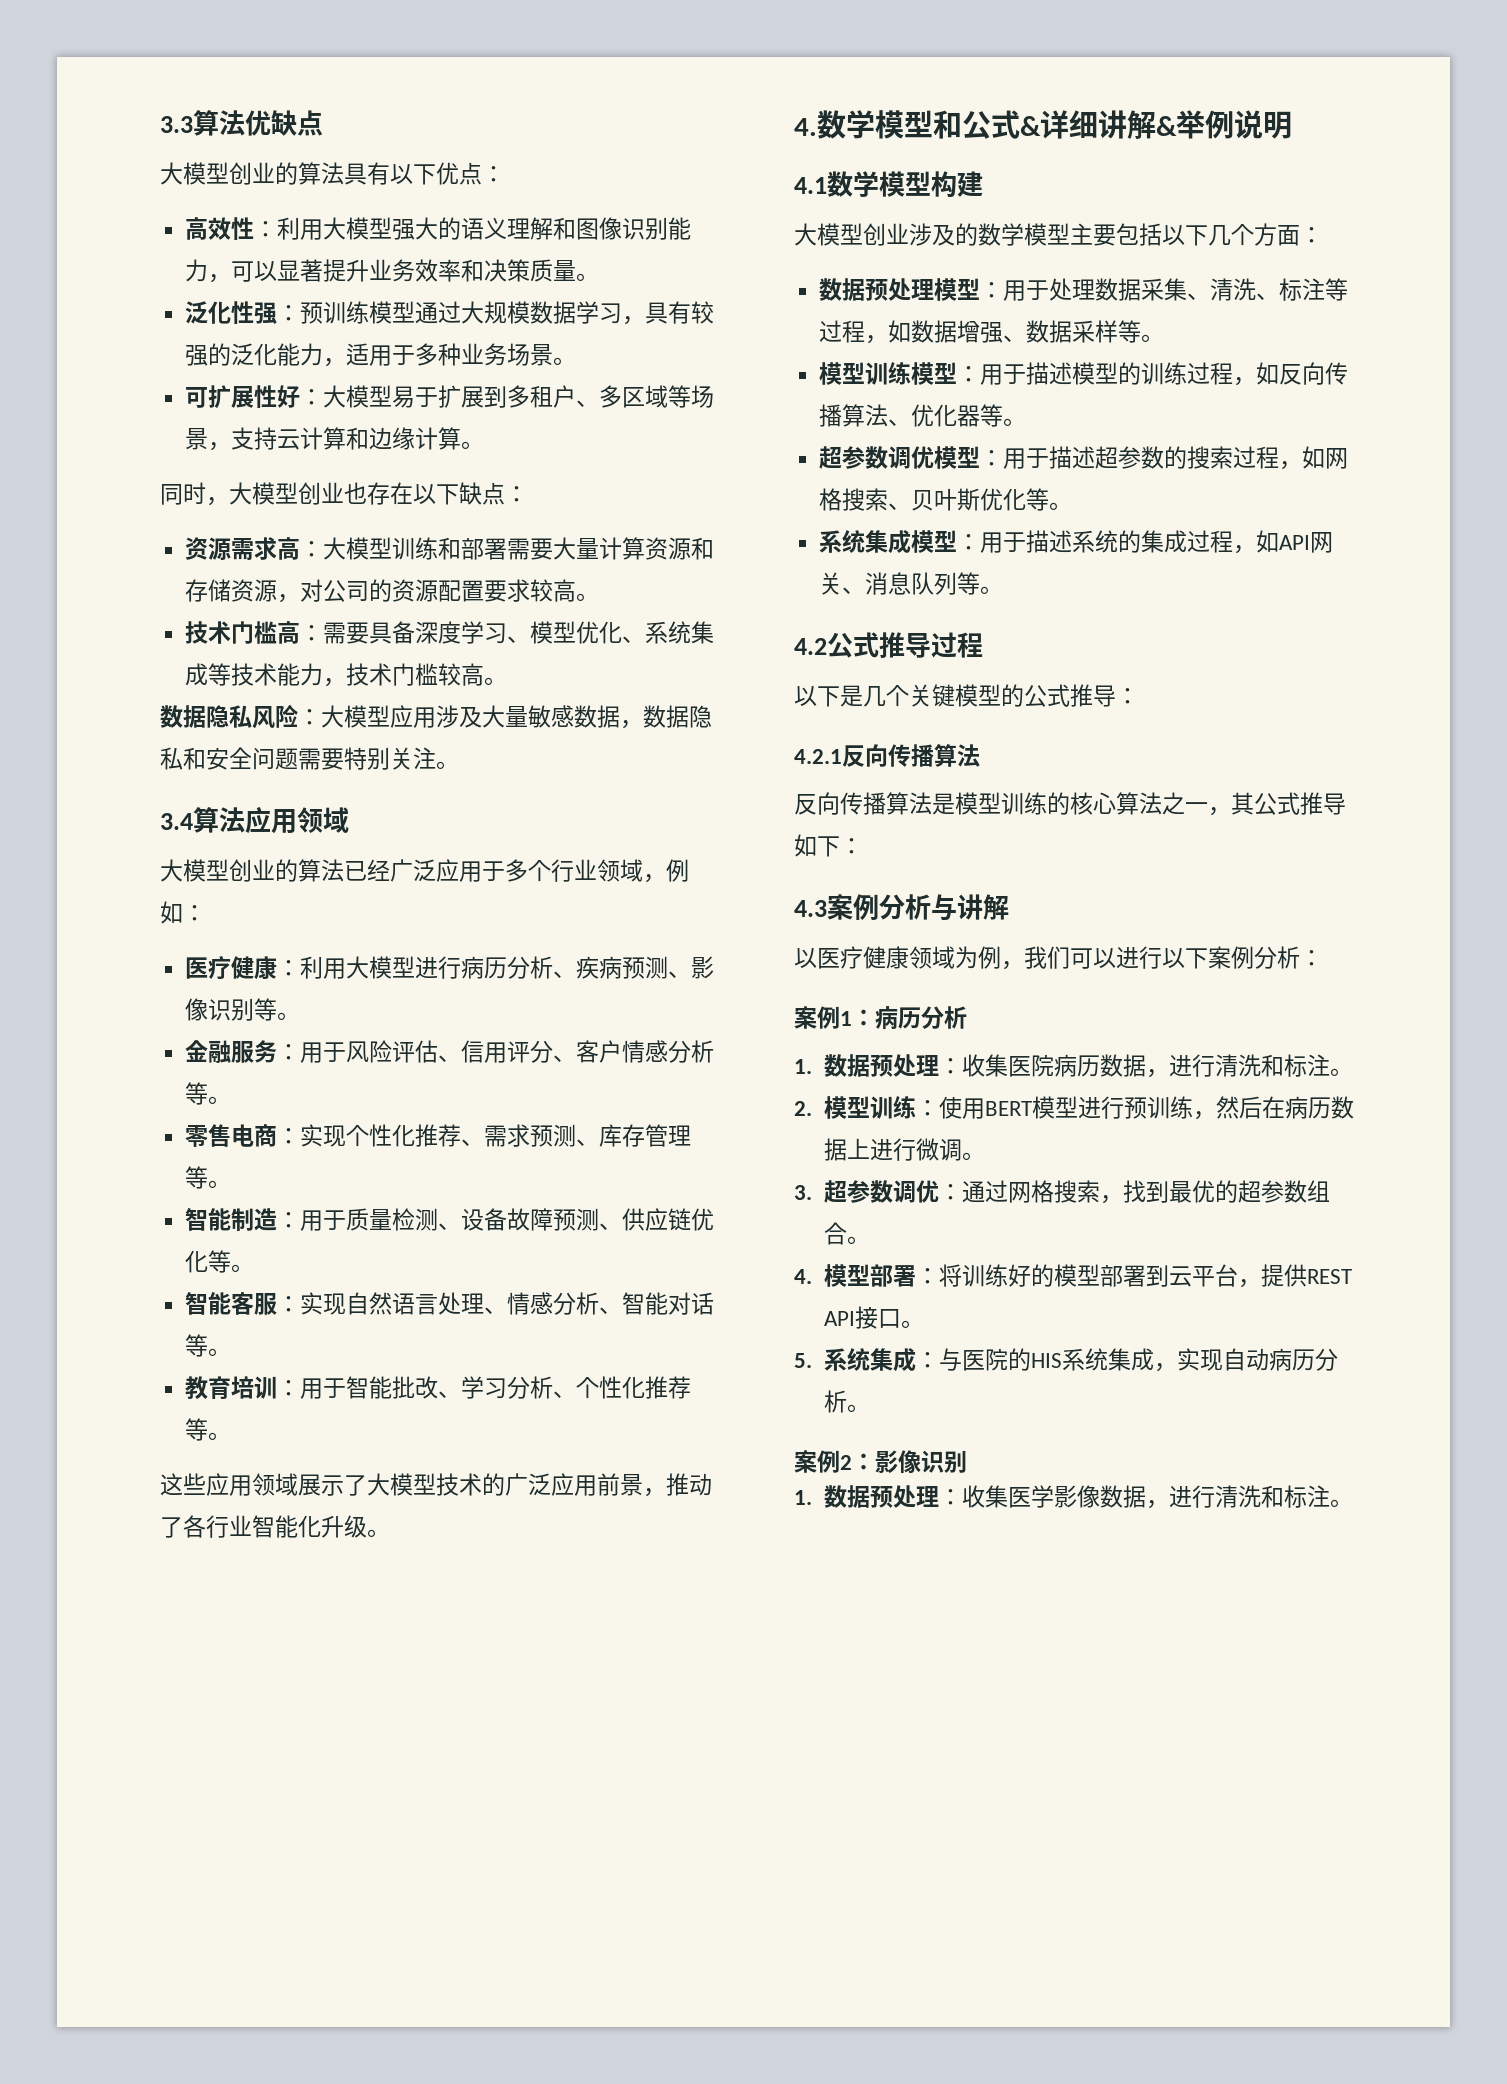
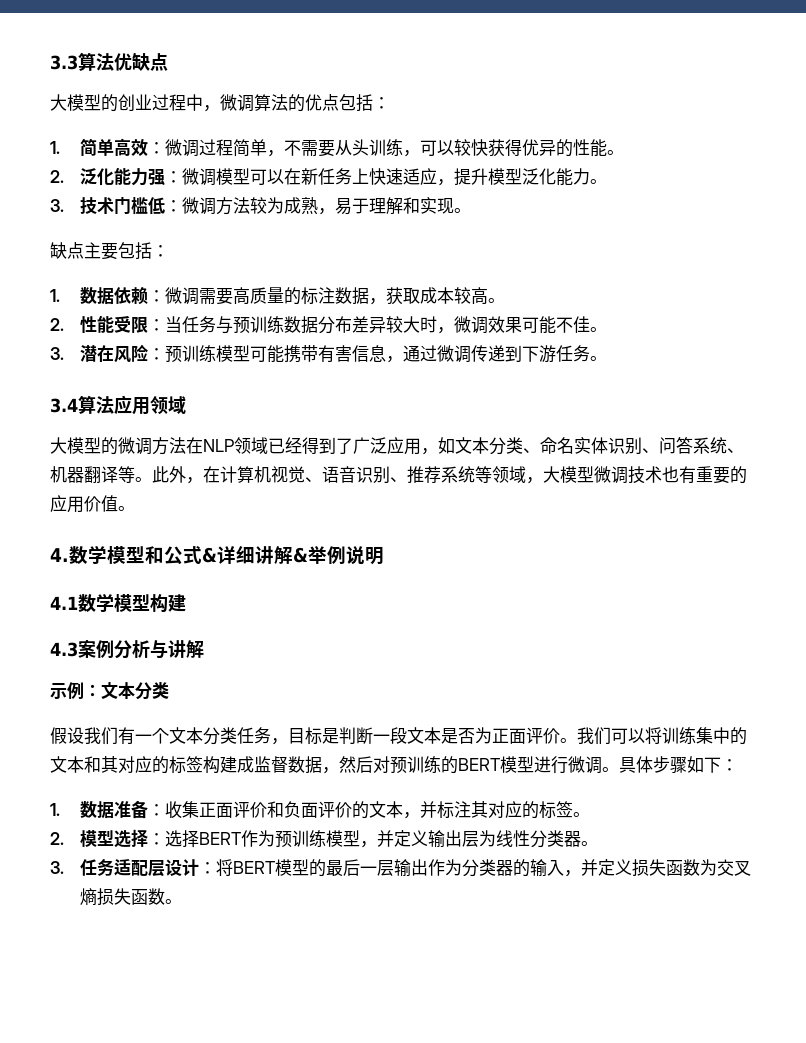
- 大模型创业的算法具有以下优点：
- 高效性：利用大模型强大的语义理解和图像识别能力，可以显著提升业务效率和决策质量。
- 泛化性强：预训练模型通过大规模数据学习，具有较强的泛化能力，适用于多种业务场景。
- 可扩展性好：大模型易于扩展到多租户、多区域等场景，支持云计算和边缘计算。
- 同时，大模型创业也存在以下缺点：
- 资源需求高：大模型训练和部署需要大量计算资源和存储资源，对公司的资源配置要求较高。
- 技术门槛高：需要具备深度学习、模型优化、系统集成等技术能力，技术门槛较高。
- 数据隐私风险：大模型应用涉及大量敏感数据，数据隐私和安全问题需要特别关注。
+ 大模型的创业过程中，微调算法的优点包括：
+ 1.简单高效：微调过程简单，不需要从头训练，可以较快获得优异的性能。
+ 2.泛化能力强：微调模型可以在新任务上快速适应，提升模型泛化能力。
+ 3.技术门槛低：微调方法较为成熟，易于理解和实现。
+ 缺点主要包括：
+ 1.数据依赖：微调需要高质量的标注数据，获取成本较高。
+ 2.性能受限：当任务与预训练数据分布差异较大时，微调效果可能不佳。
+ 3.潜在风险：预训练模型可能携带有害信息，通过微调传递到下游任务。
- 大模型创业的算法已经广泛应用于多个行业领域，例如：
- 医疗健康：利用大模型进行病历分析、疾病预测、影像识别等。
- 金融服务：用于风险评估、信用评分、客户情感分析等。
- 零售电商：实现个性化推荐、需求预测、库存管理等。
- 智能制造：用于质量检测、设备故障预测、供应链优化等。
- 智能客服：实现自然语言处理、情感分析、智能对话等。
- 教育培训：用于智能批改、学习分析、个性化推荐等。
- 这些应用领域展示了大模型技术的广泛应用前景，推动了各行业智能化升级。
+ 大模型的微调方法在NLP领域已经得到了广泛应用，如文本分类、命名实体识别、问答系统、机器翻译等。此外，在计算机视觉、语音识别、推荐系统等领域，大模型微调技术也有重要的应用价值。
- 大模型创业涉及的数学模型主要包括以下几个方面：
- 数据预处理模型：用于处理数据采集、清洗、标注等过程，如数据增强、数据采样等。
- 模型训练模型：用于描述模型的训练过程，如反向传播算法、优化器等。
- 超参数调优模型：用于描述超参数的搜索过程，如网格搜索、贝叶斯优化等。
- 系统集成模型：用于描述系统的集成过程，如API网关、消息队列等。
- 4.2公式推导过程
- 以下是几个关键模型的公式推导：
- 4.2.1反向传播算法
- 反向传播算法是模型训练的核心算法之一，其公式推导如下：
- 以医疗健康领域为例，我们可以进行以下案例分析：
- 案例1：病历分析
- 1.数据预处理：收集医院病历数据，进行清洗和标注。
- 2.模型训练：使用BERT模型进行预训练，然后在病历数据上进行微调。
- 3.超参数调优：通过网格搜索，找到最优的超参数组合。
- 4.模型部署：将训练好的模型部署到云平台，提供REST API接口。
- 5.系统集成：与医院的HIS系统集成，实现自动病历分析。
- 案例2：影像识别
- 1.数据预处理：收集医学影像数据，进行清洗和标注。
+ 示例：文本分类
+ 假设我们有一个文本分类任务，目标是判断一段文本是否为正面评价。我们可以将训练集中的文本和其对应的标签构建成监督数据，然后对预训练的BERT模型进行微调。具体步骤如下：
+ 1.数据准备：收集正面评价和负面评价的文本，并标注其对应的标签。
+ 2.模型选择：选择BERT作为预训练模型，并定义输出层为线性分类器。
+ 3.任务适配层设计：将BERT模型的最后一层输出作为分类器的输入，并定义损失函数为交叉熵损失函数。

